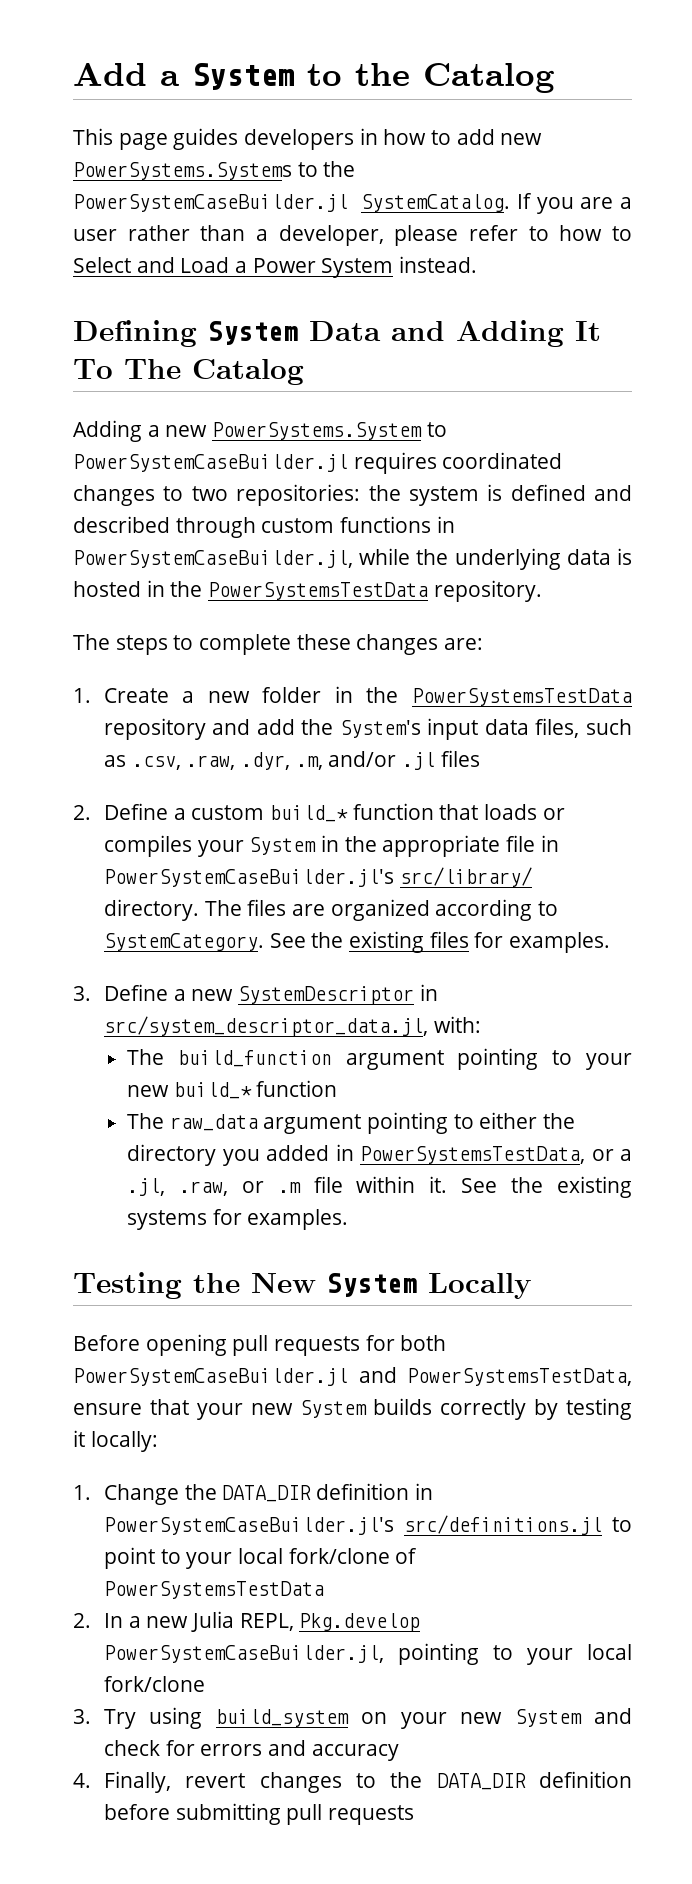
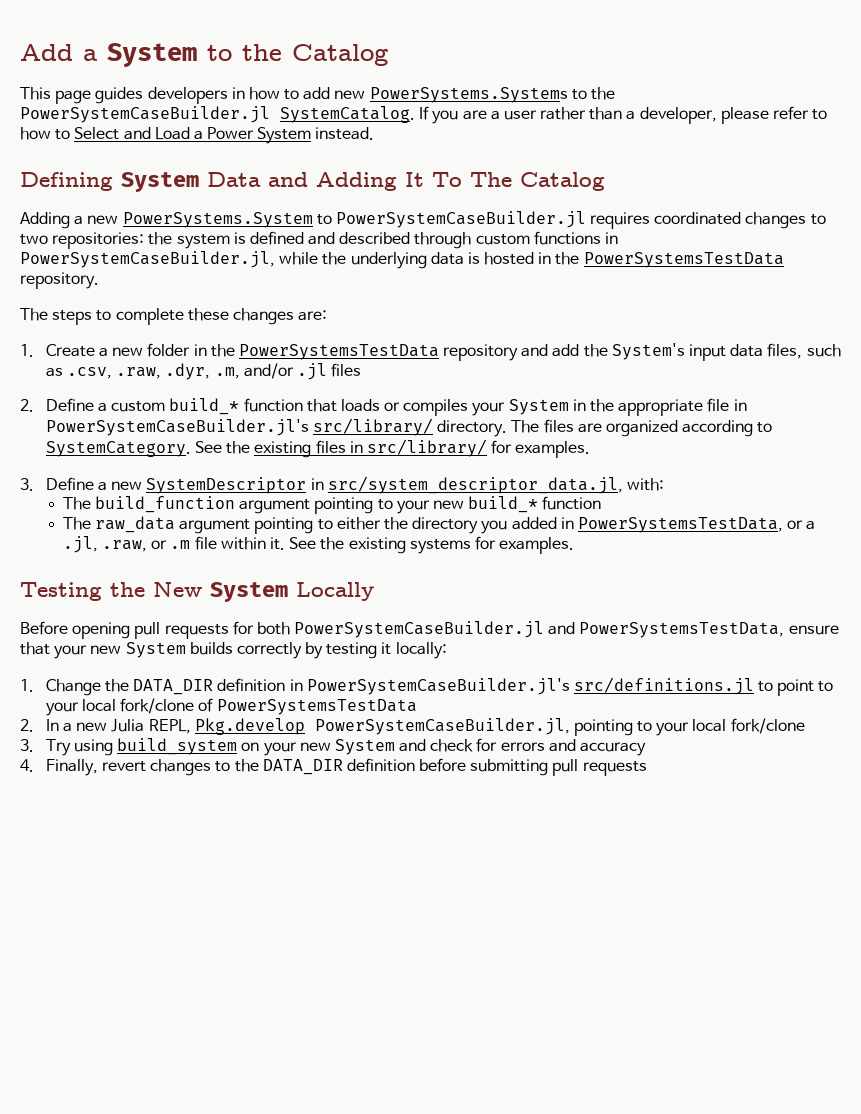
- See the existing files for examples.
+ See the existing files in src/library/ for examples.

